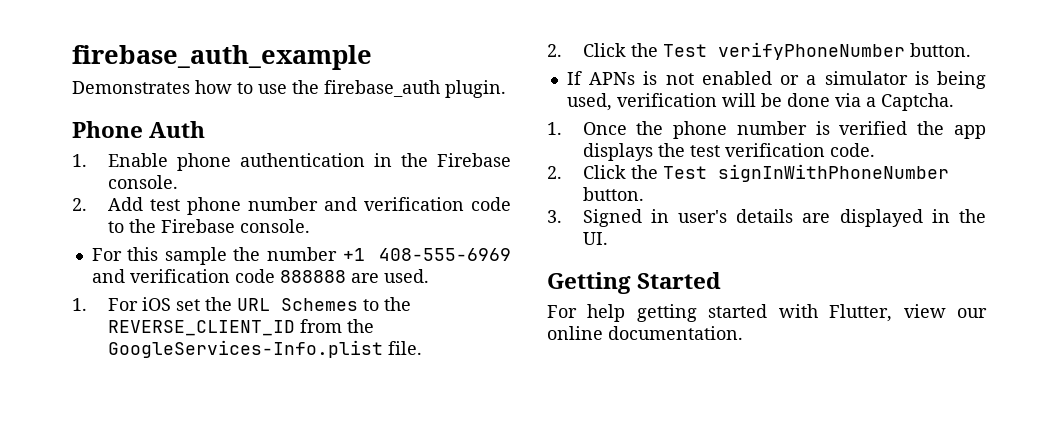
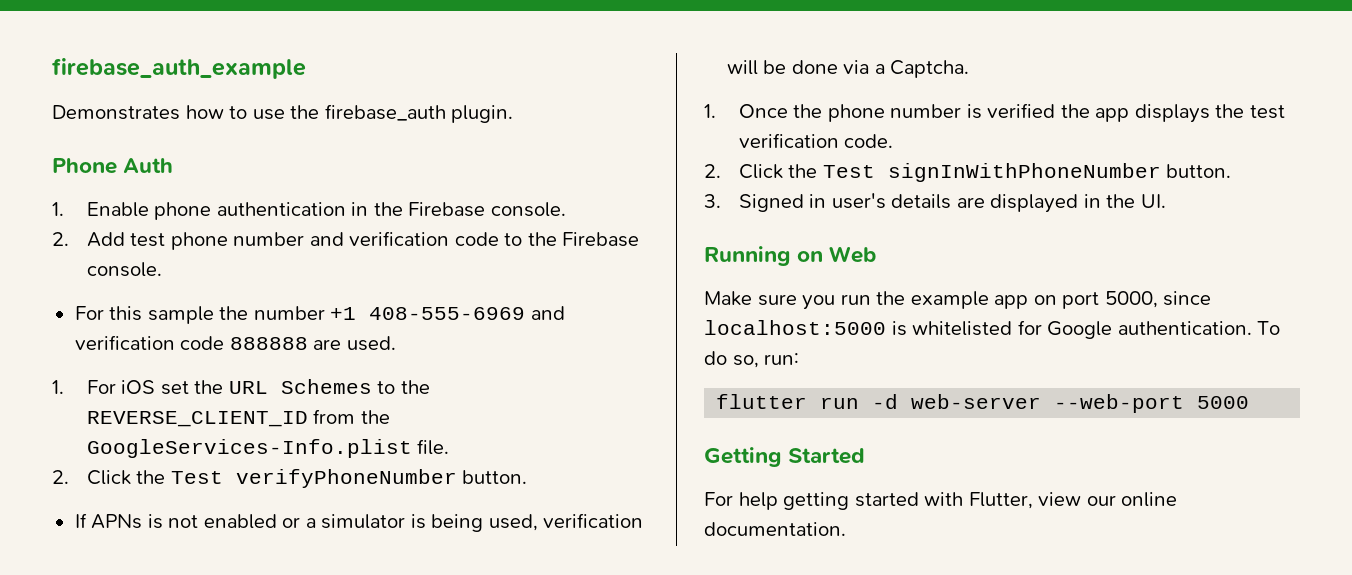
+ Running on Web
+ Make sure you run the example app on port 5000, since localhost:5000 is whitelisted for Google authentication. To do so, run:
+ flutter run -d web-server --web-port 5000

